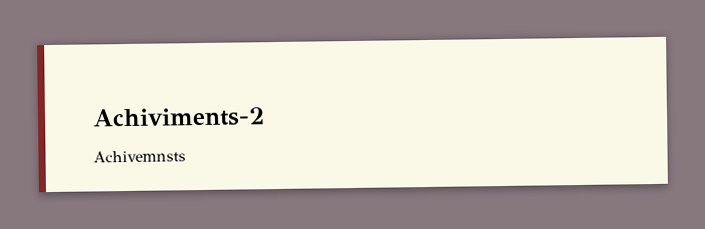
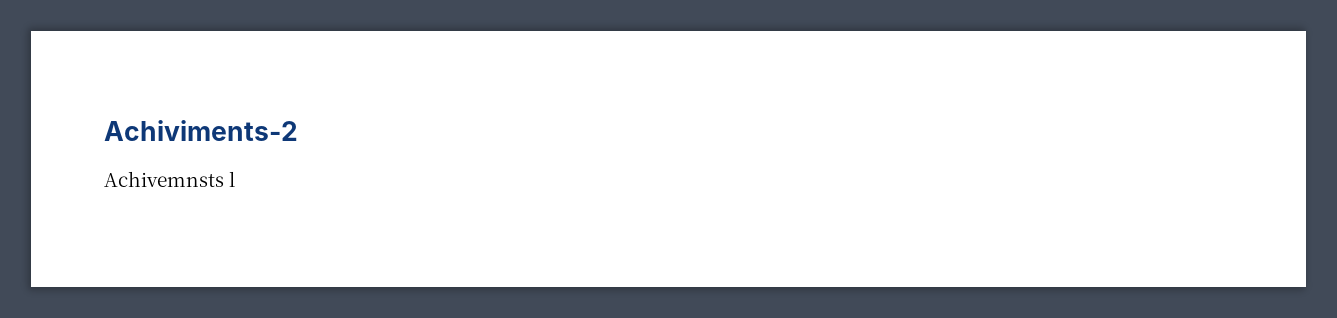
- Achivemnsts
+ Achivemnsts l

